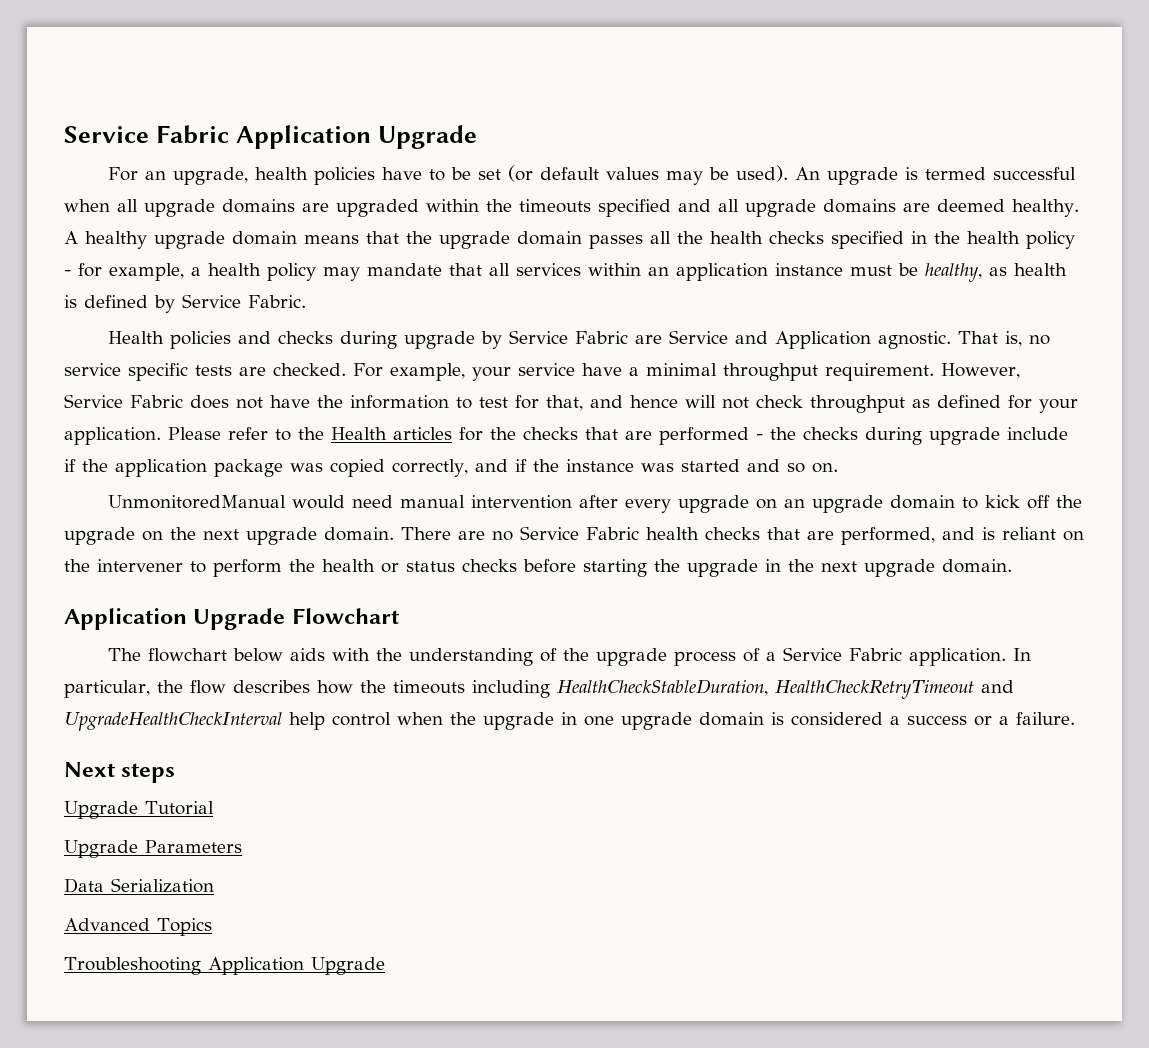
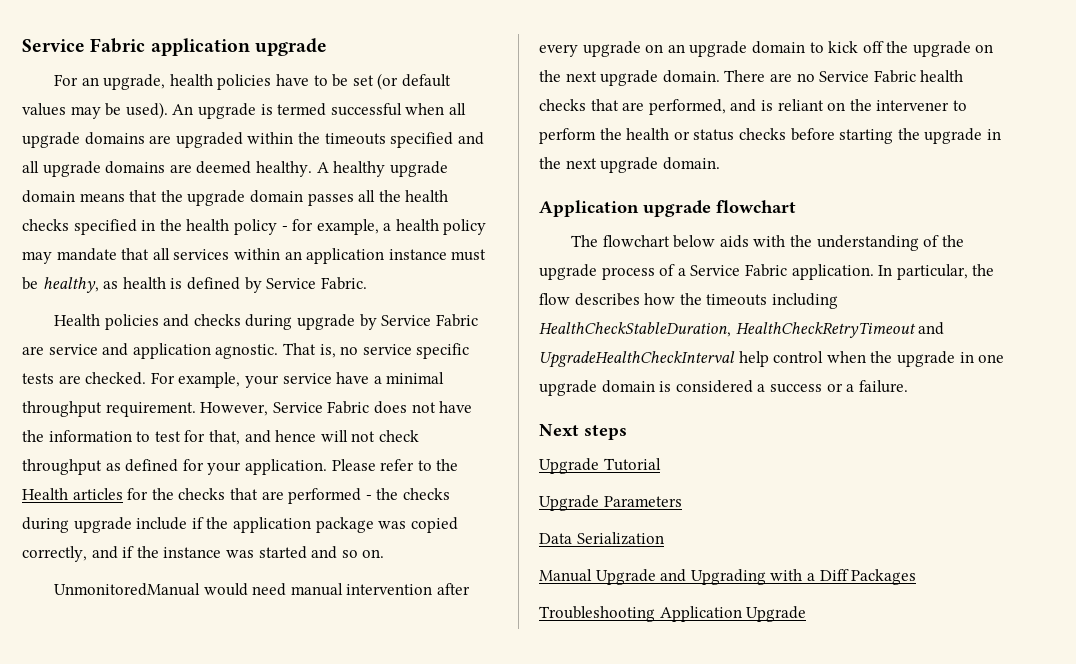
- Service Fabric Application Upgrade
+ Service Fabric application upgrade
- Health policies and checks during upgrade by Service Fabric are Service and Application agnostic.
+ Health policies and checks during upgrade by Service Fabric are service and application agnostic.
- Application Upgrade Flowchart
+ Application upgrade flowchart
- Advanced Topics
+ Manual Upgrade and Upgrading with a Diff Packages

